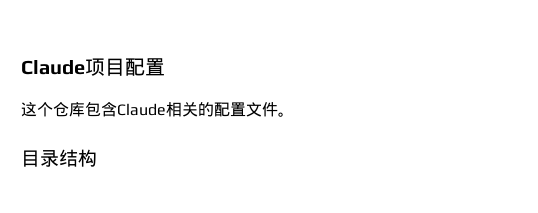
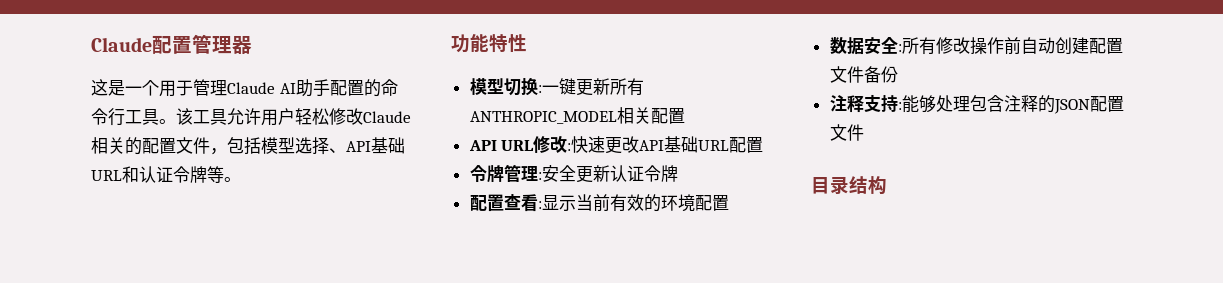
- Claude项目配置
+ Claude配置管理器
- 这个仓库包含Claude相关的配置文件。
+ 这是一个用于管理Claude AI助手配置的命令行工具。该工具允许用户轻松修改Claude相关的配置文件，包括模型选择、API基础URL和认证令牌等。
+ 功能特性
+ 模型切换:一键更新所有ANTHROPIC_MODEL相关配置
+ API URL修改:快速更改API基础URL配置
+ 令牌管理:安全更新认证令牌
+ 配置查看:显示当前有效的环境配置
+ 数据安全:所有修改操作前自动创建配置文件备份
+ 注释支持:能够处理包含注释的JSON配置文件

